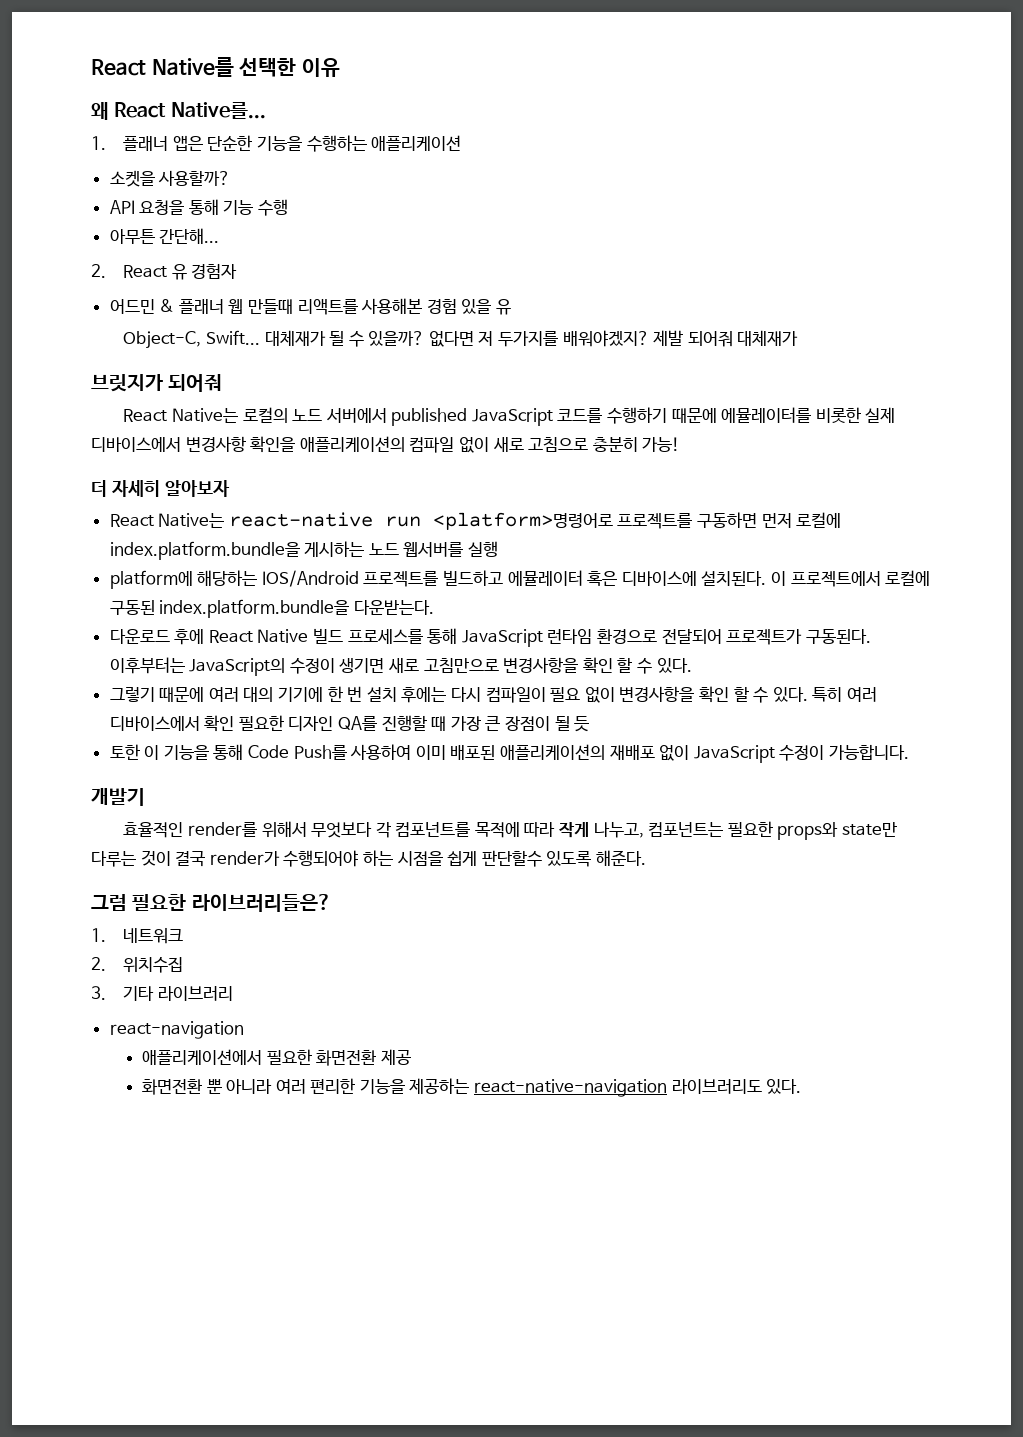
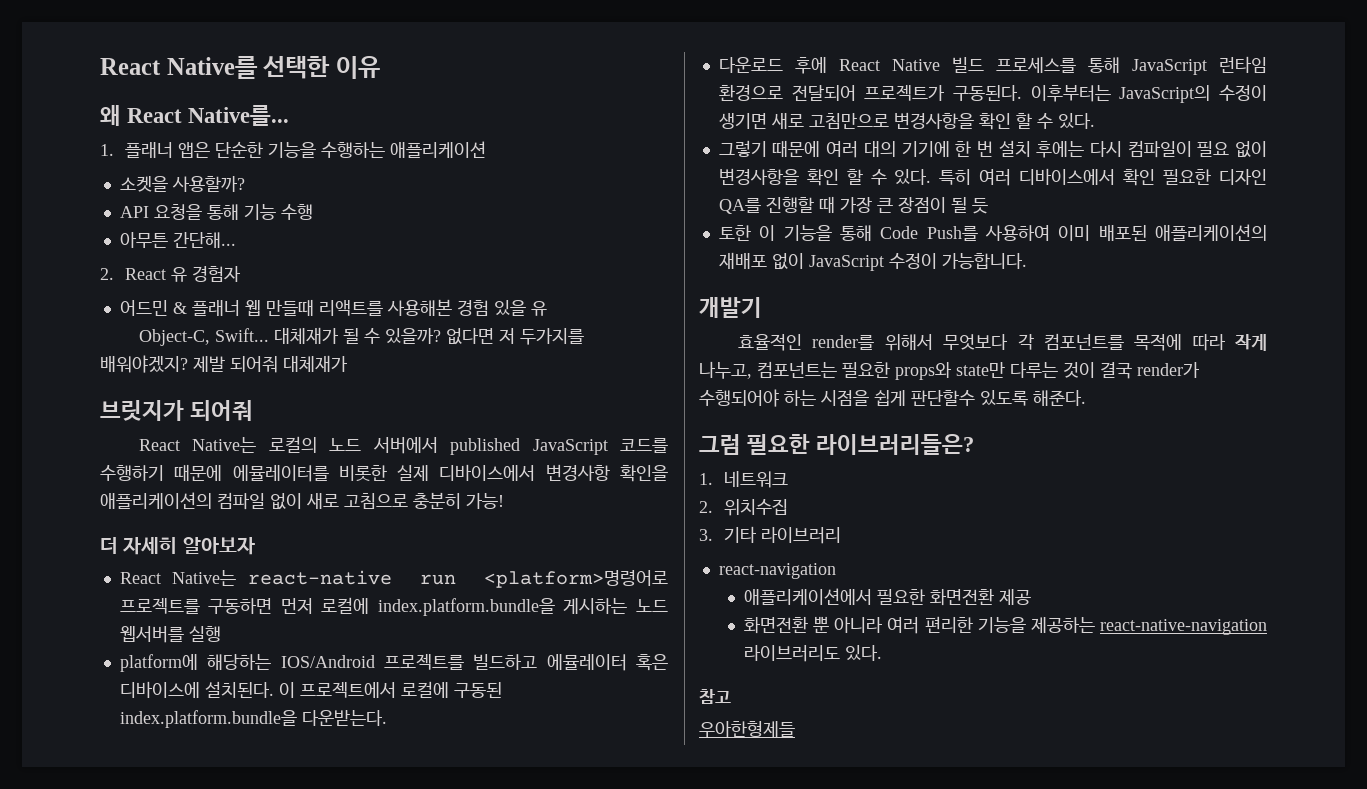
+ 참고
+ 우아한형제들

